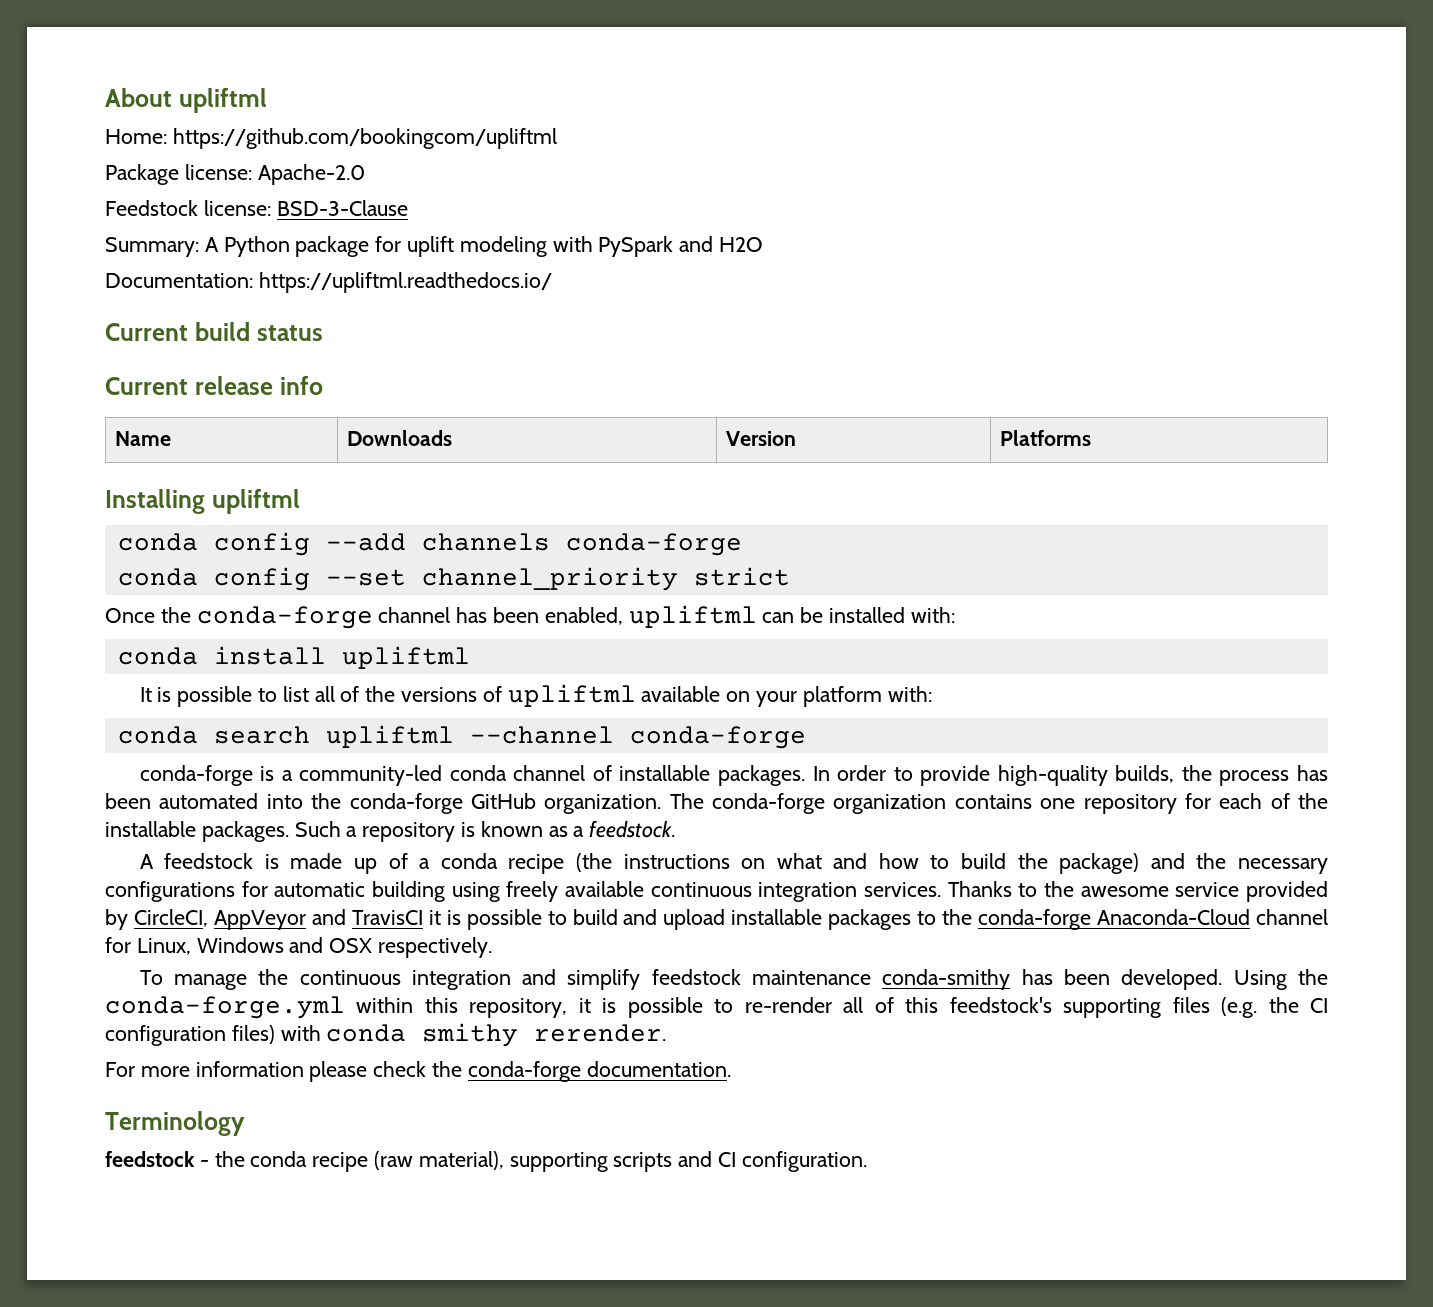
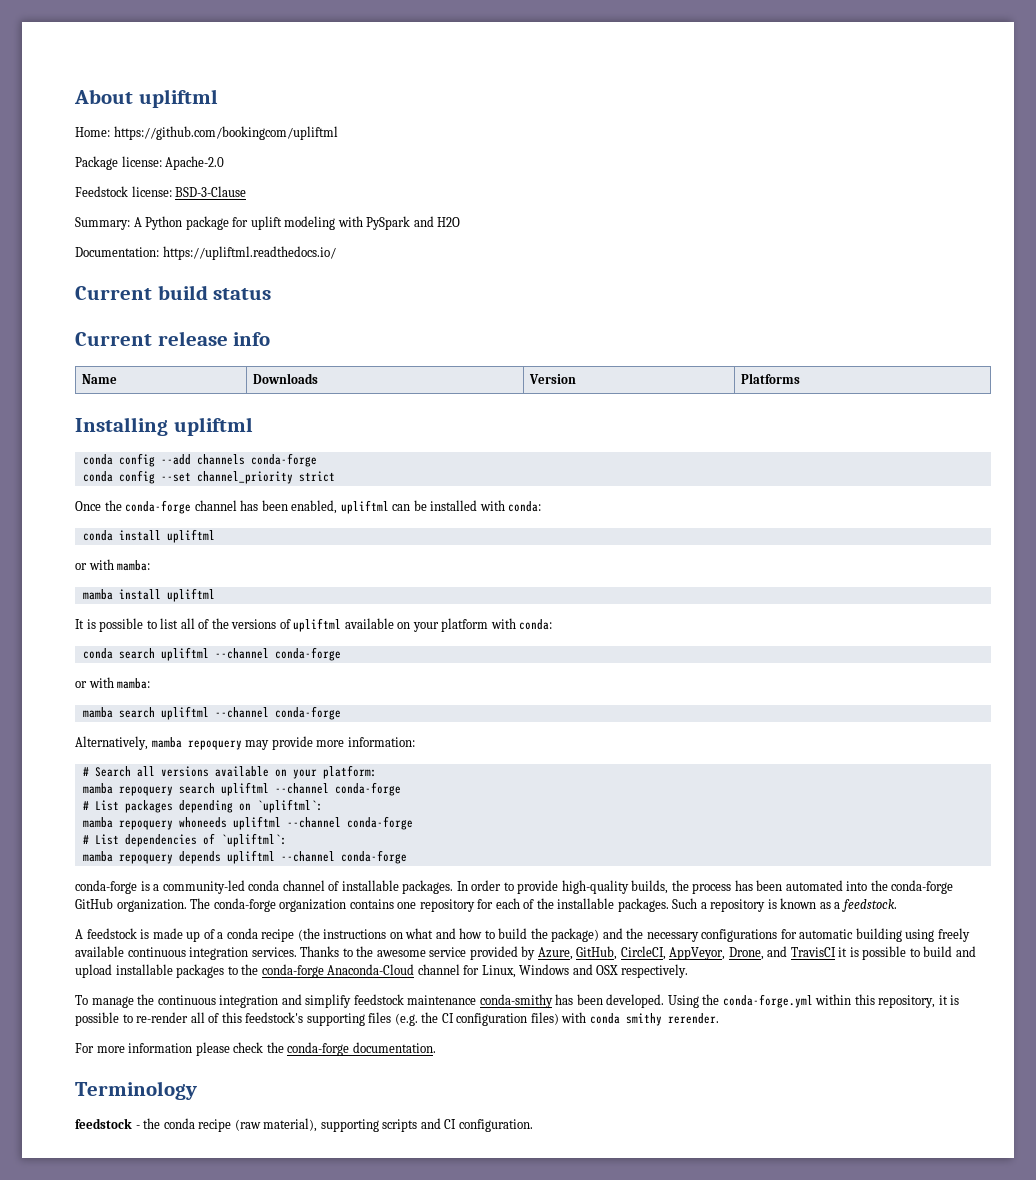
- Once the conda-forge channel has been enabled, upliftml can be installed with:
+ Once the conda-forge channel has been enabled, upliftml can be installed with conda:
  conda install upliftml
+ or with mamba:
+ mamba install upliftml
- It is possible to list all of the versions of upliftml available on your platform with:
+ It is possible to list all of the versions of upliftml available on your platform with conda:
  conda search upliftml --channel conda-forge
+ or with mamba:
+ mamba search upliftml --channel conda-forge
+ Alternatively, mamba repoquery may provide more information:
+ # Search all versions available on your platform:
+ mamba repoquery search upliftml --channel conda-forge
+ # List packages depending on `upliftml`:
+ mamba repoquery whoneeds upliftml --channel conda-forge
+ # List dependencies of `upliftml`:
+ mamba repoquery depends upliftml --channel conda-forge
- Thanks to the awesome service provided by CircleCI, AppVeyor and TravisCI it is possible to build and upload installable packages to the conda-forge Anaconda-Cloud channel for Linux, Windows and OSX respectively.
+ Thanks to the awesome service provided by Azure, GitHub, CircleCI, AppVeyor, Drone, and TravisCI it is possible to build and upload installable packages to the conda-forge Anaconda-Cloud channel for Linux, Windows and OSX respectively.

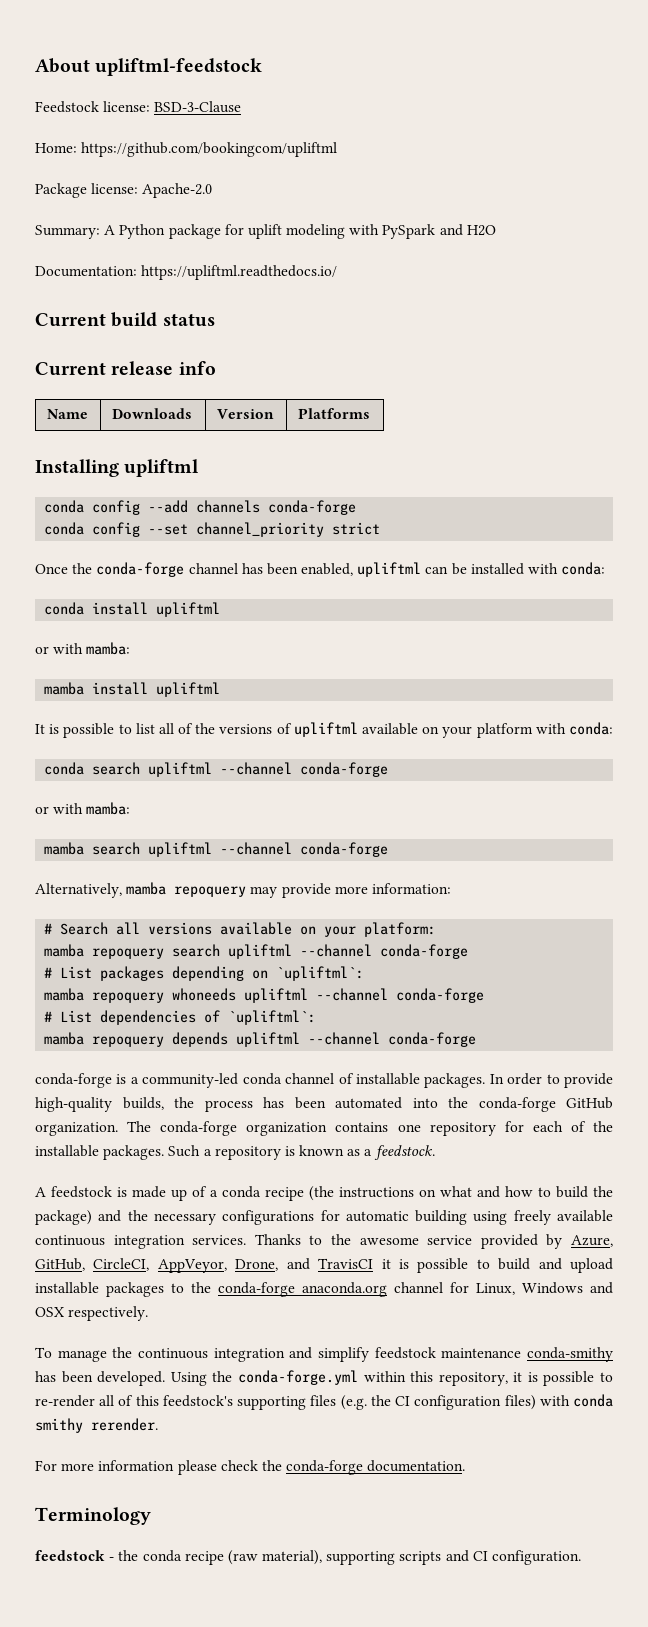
- About upliftml
+ About upliftml-feedstock
+ Feedstock license: BSD-3-Clause
- Feedstock license: BSD-3-Clause
- Thanks to the awesome service provided by Azure, GitHub, CircleCI, AppVeyor, Drone, and TravisCI it is possible to build and upload installable packages to the conda-forge Anaconda-Cloud channel for Linux, Windows and OSX respectively.
+ Thanks to the awesome service provided by Azure, GitHub, CircleCI, AppVeyor, Drone, and TravisCI it is possible to build and upload installable packages to the conda-forge anaconda.org channel for Linux, Windows and OSX respectively.

